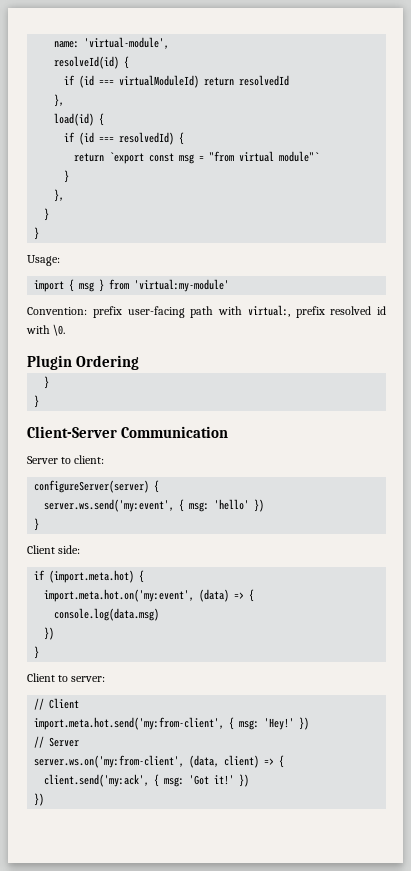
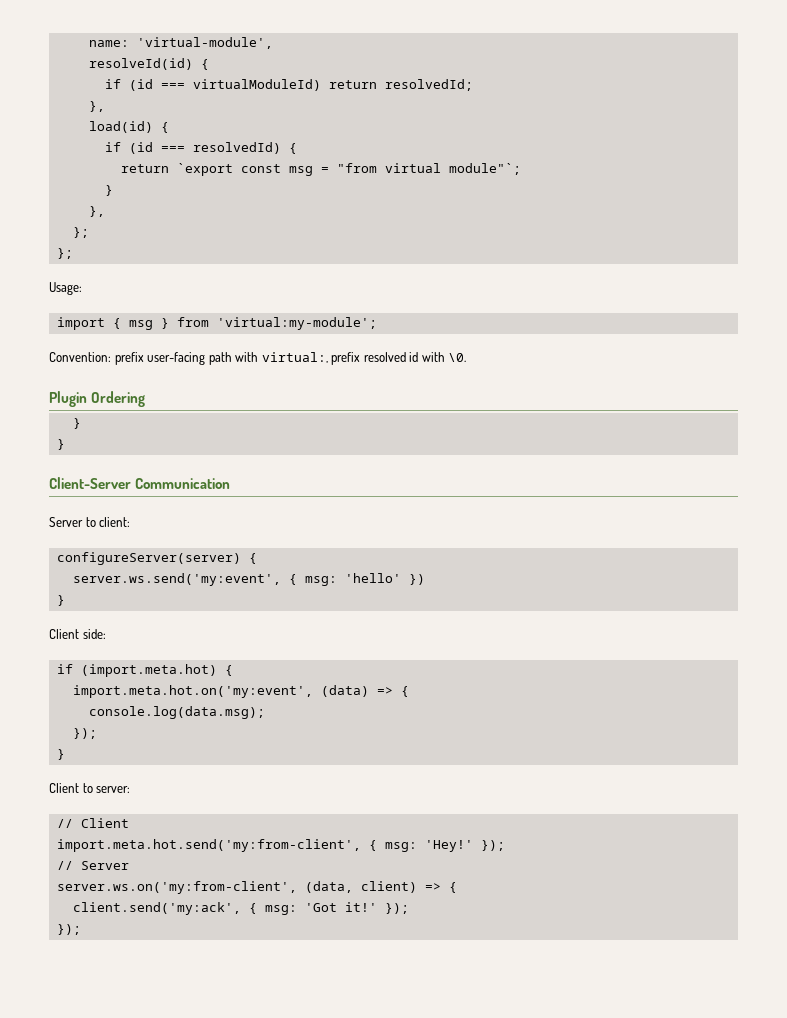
- if (id === virtualModuleId) return resolvedId
+ if (id === virtualModuleId) return resolvedId;
- return `export const msg = "from virtual module"`
+ return `export const msg = "from virtual module"`;
  }
  },
- }
- }
+ };
+ };
- import { msg } from 'virtual:my-module'
+ import { msg } from 'virtual:my-module';
- console.log(data.msg)
- })
+ console.log(data.msg);
+ });
- import.meta.hot.send('my:from-client', { msg: 'Hey!' })
+ import.meta.hot.send('my:from-client', { msg: 'Hey!' });
- client.send('my:ack', { msg: 'Got it!' })
- })
+ client.send('my:ack', { msg: 'Got it!' });
+ });

